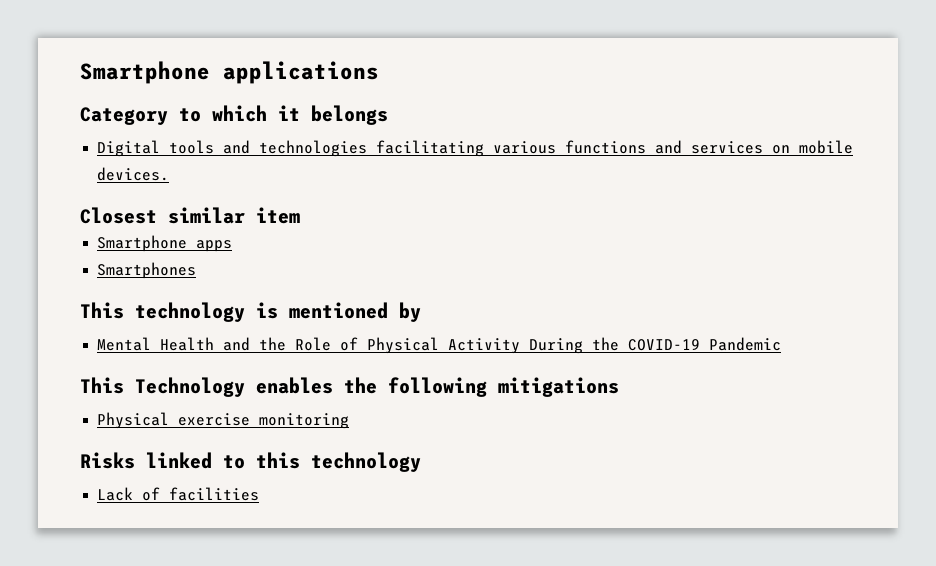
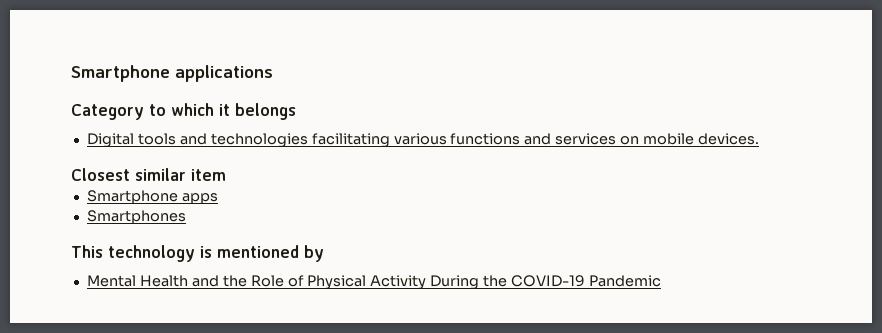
- This Technology enables the following mitigations
- Physical exercise monitoring
- Risks linked to this technology
- Lack of facilities

